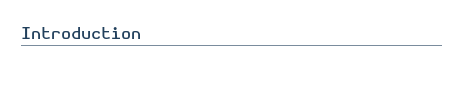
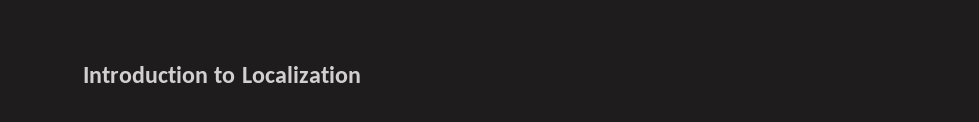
- Introduction
+ Introduction to Localization

